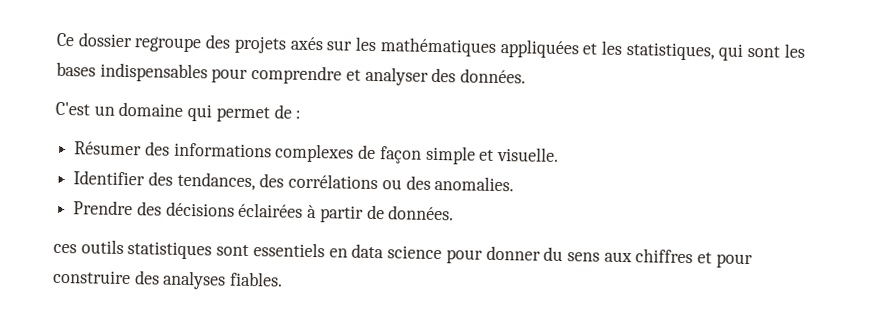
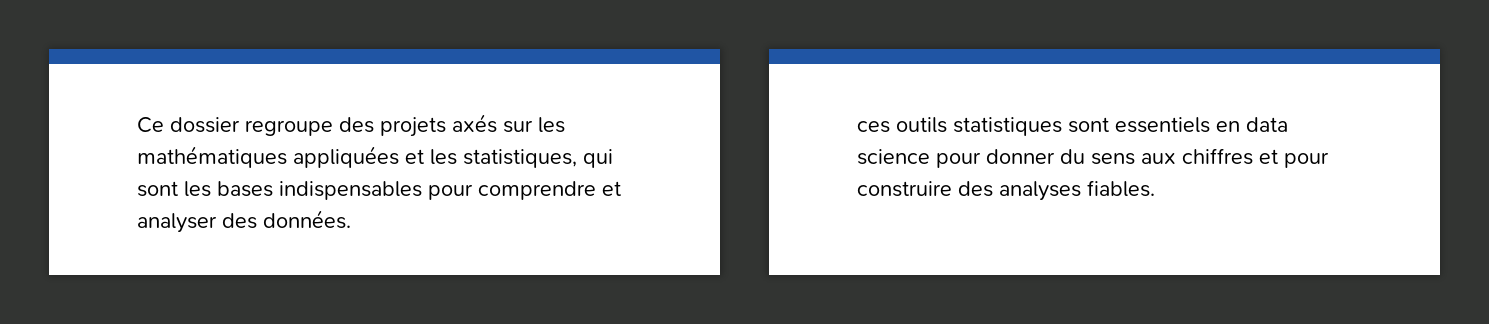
- C'est un domaine qui permet de :
- Résumer des informations complexes de façon simple et visuelle.
- Identifier des tendances, des corrélations ou des anomalies.
- Prendre des décisions éclairées à partir de données.

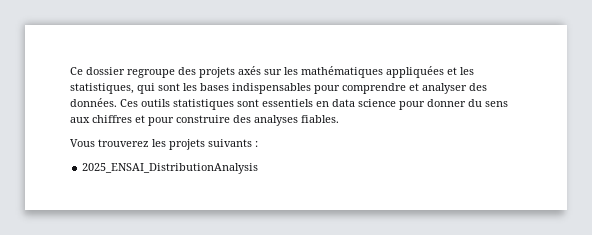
- Ce dossier regroupe des projets axés sur les mathématiques appliquées et les statistiques, qui sont les bases indispensables pour comprendre et analyser des données.
- ces outils statistiques sont essentiels en data science pour donner du sens aux chiffres et pour construire des analyses fiables.
+ Ce dossier regroupe des projets axés sur les mathématiques appliquées et les statistiques, qui sont les bases indispensables pour comprendre et analyser des données. Ces outils statistiques sont essentiels en data science pour donner du sens aux chiffres et pour construire des analyses fiables.
+ Vous trouverez les projets suivants :
+ 2025_ENSAI_DistributionAnalysis

